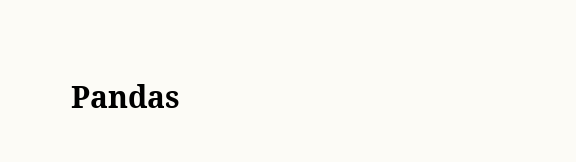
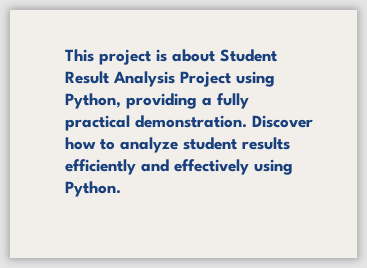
- Pandas
+ This project is about Student Result Analysis Project using Python, providing a fully practical demonstration. Discover how to analyze student results efficiently and effectively using Python.

